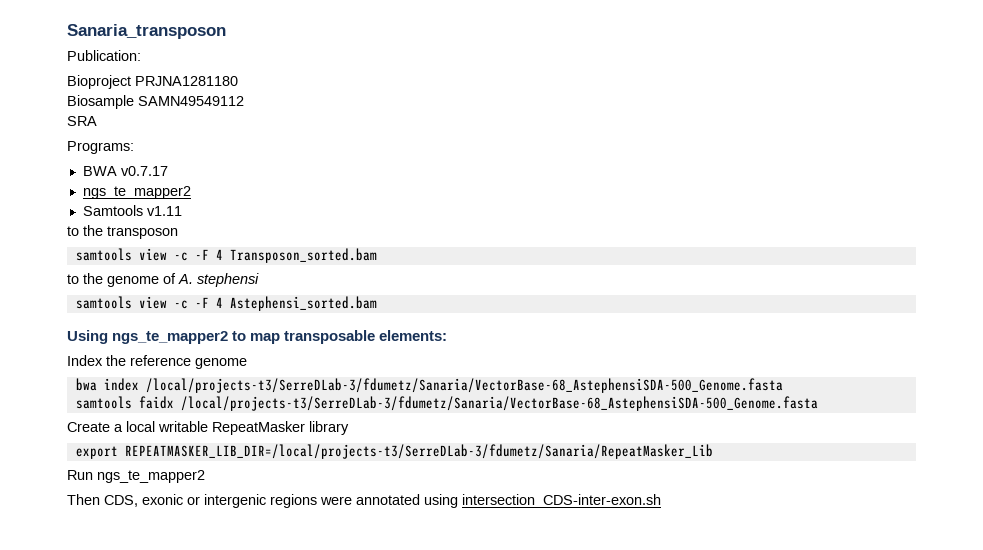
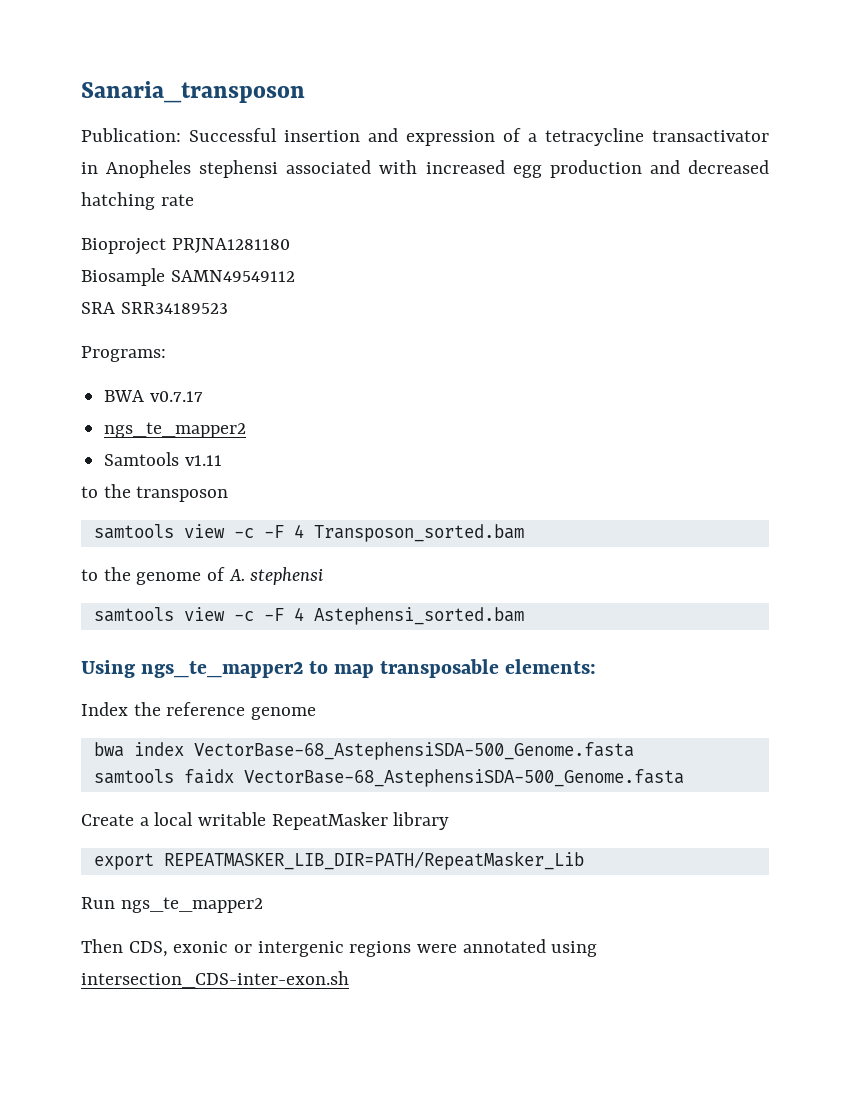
- Publication:
+ Publication: Successful insertion and expression of a tetracycline transactivator in Anopheles stephensi associated with increased egg production and decreased hatching rate
- SRA
+ SRA SRR34189523
- bwa index /local/projects-t3/SerreDLab-3/fdumetz/Sanaria/VectorBase-68_AstephensiSDA-500_Genome.fasta
+ bwa index VectorBase-68_AstephensiSDA-500_Genome.fasta
- samtools faidx /local/projects-t3/SerreDLab-3/fdumetz/Sanaria/VectorBase-68_AstephensiSDA-500_Genome.fasta
+ samtools faidx VectorBase-68_AstephensiSDA-500_Genome.fasta
- export REPEATMASKER_LIB_DIR=/local/projects-t3/SerreDLab-3/fdumetz/Sanaria/RepeatMasker_Lib
+ export REPEATMASKER_LIB_DIR=PATH/RepeatMasker_Lib

